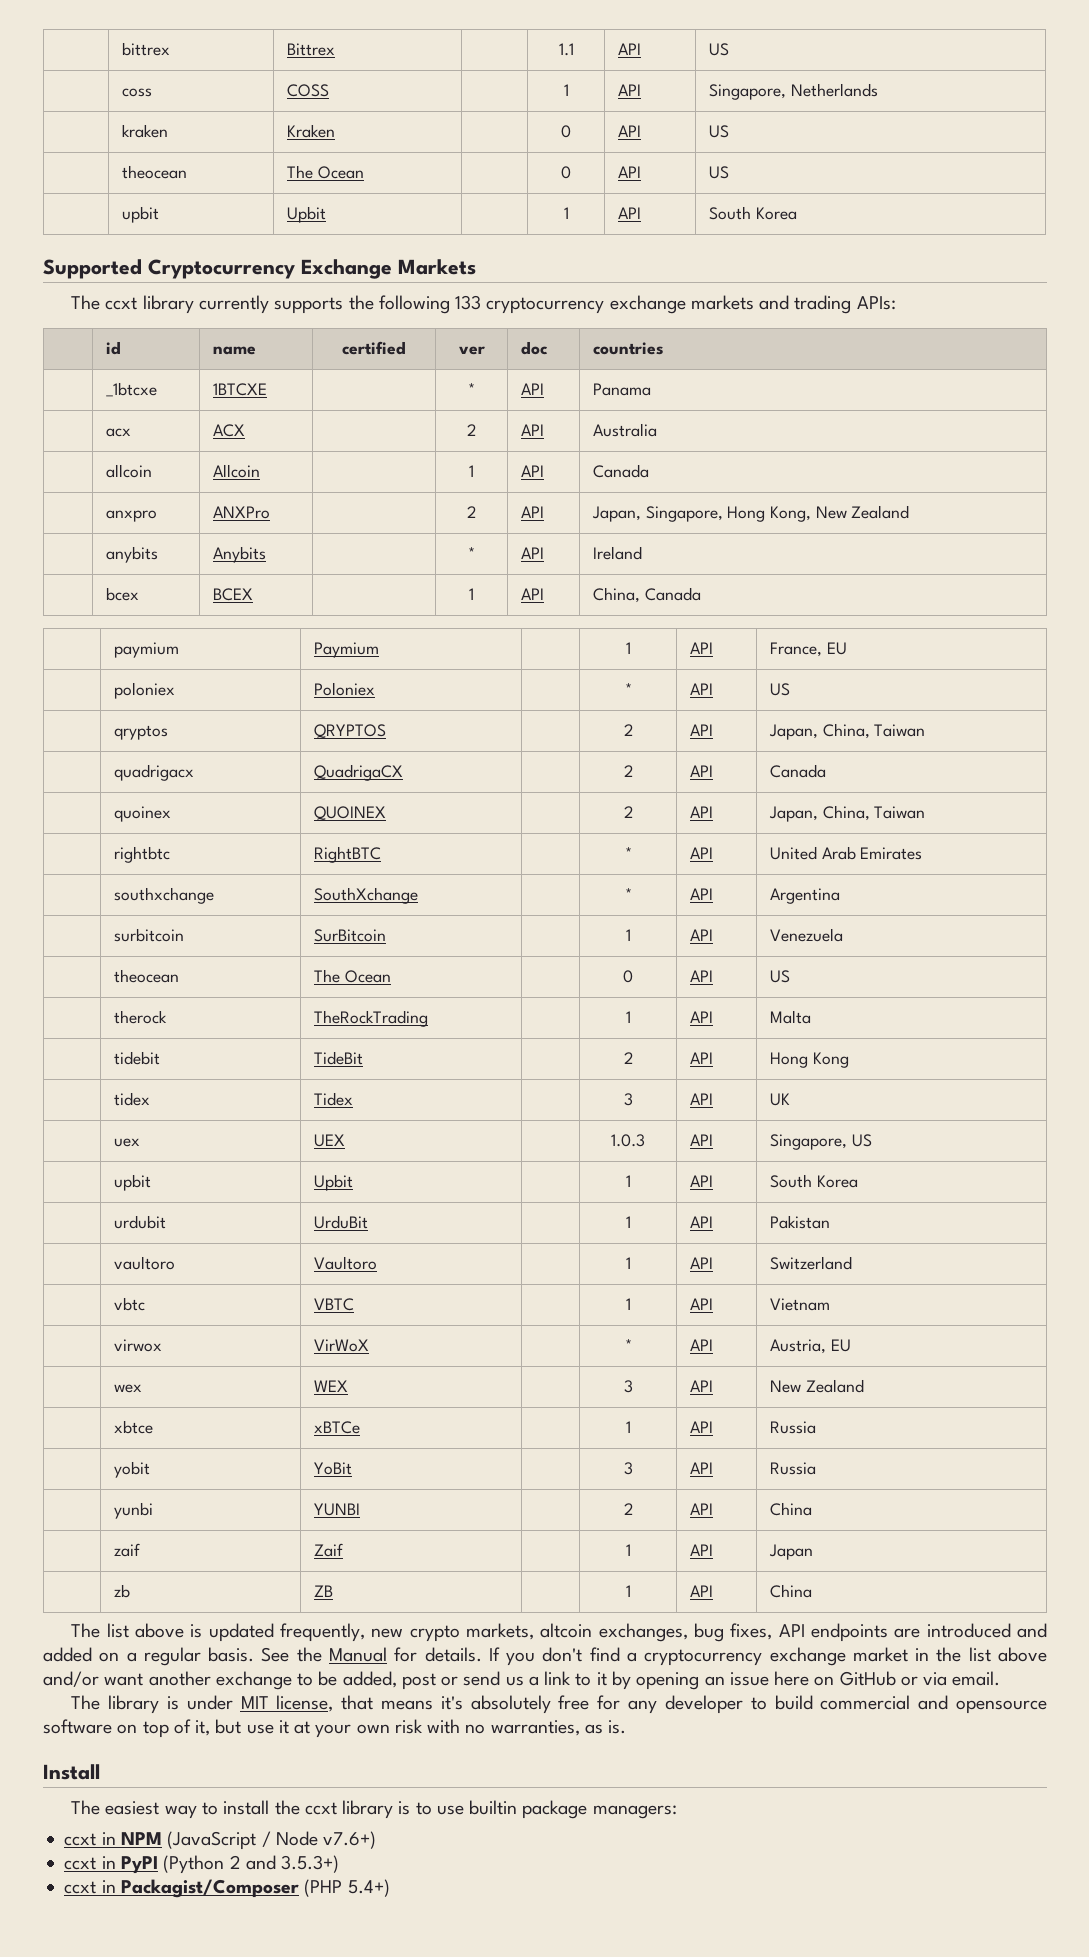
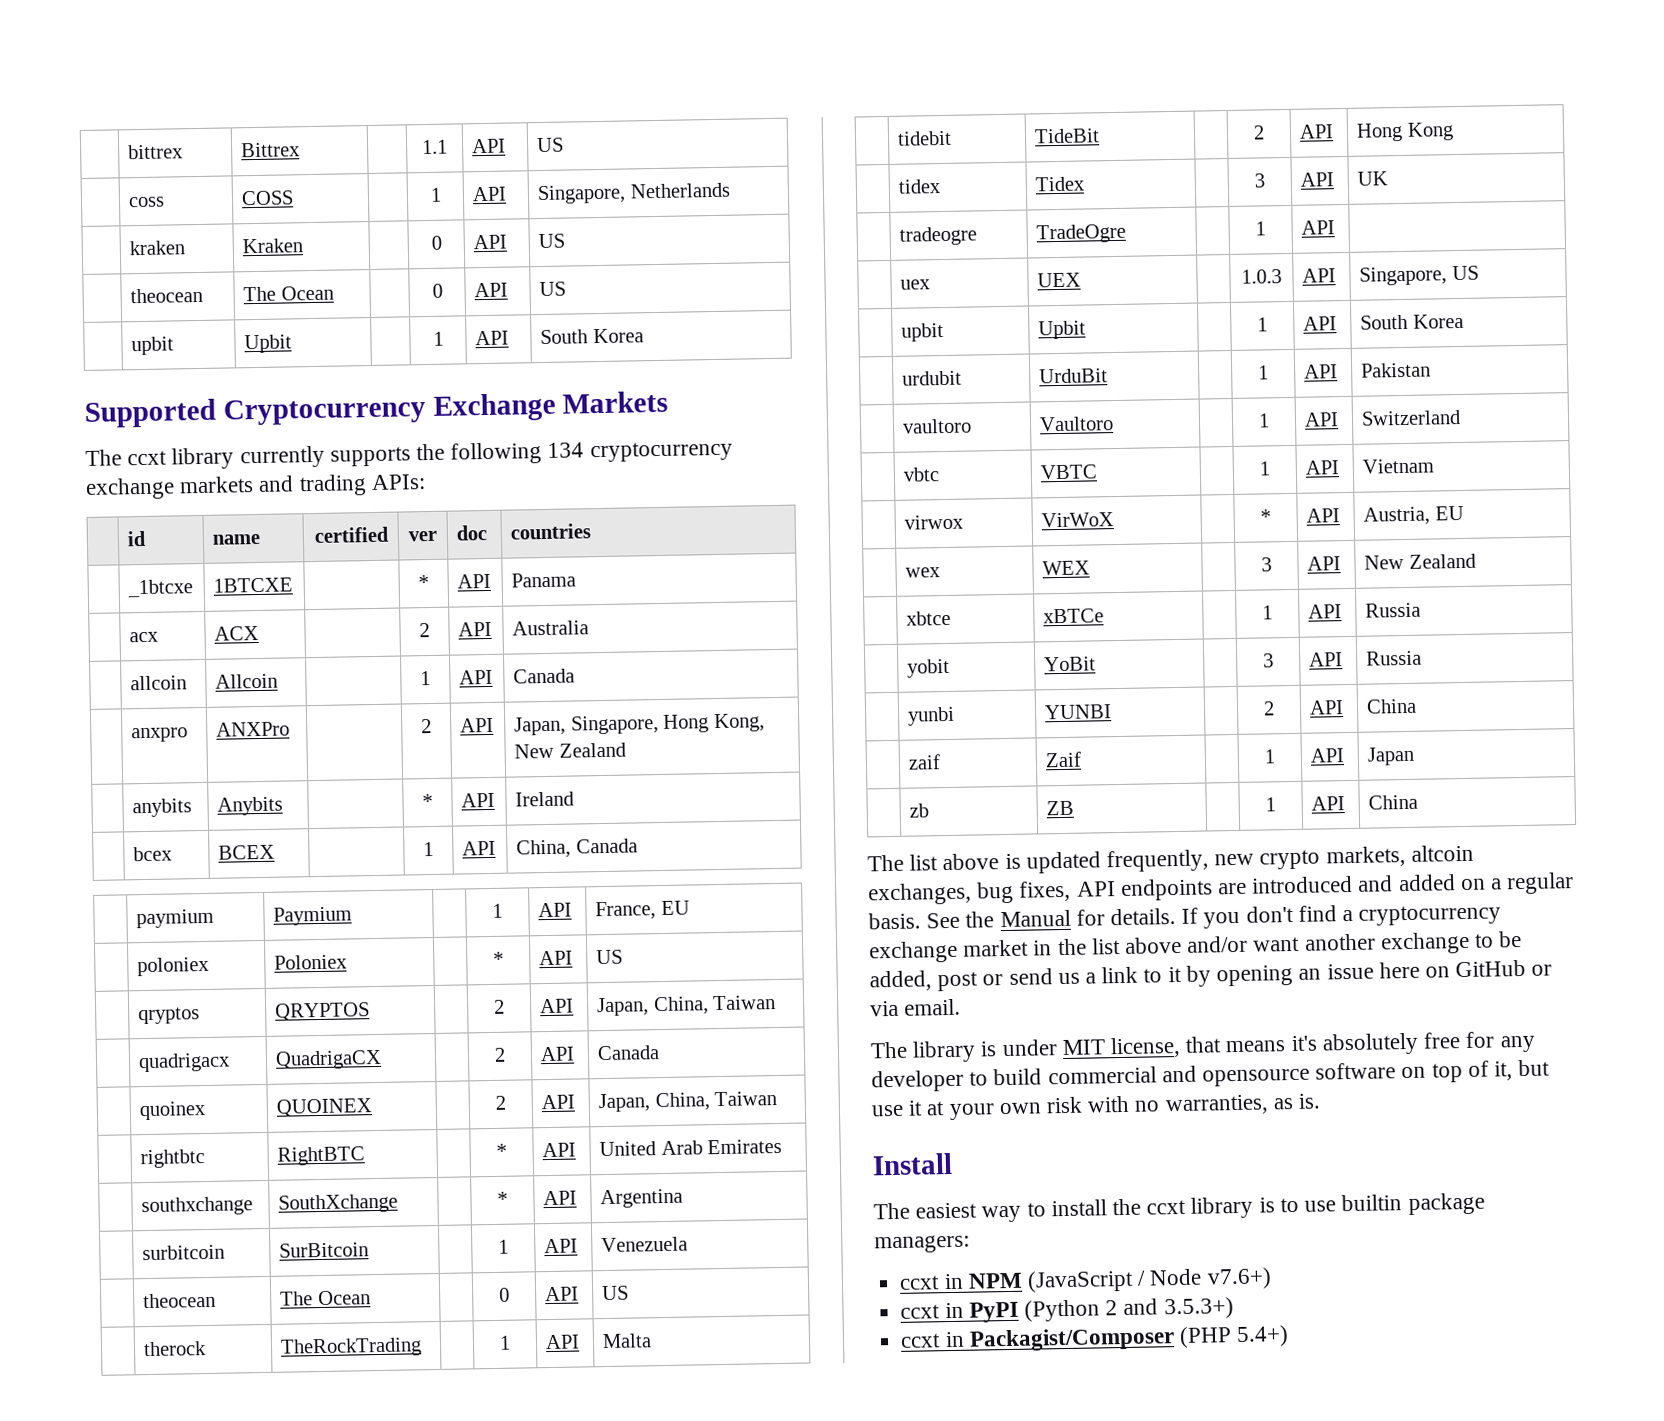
- The ccxt library currently supports the following 133 cryptocurrency exchange markets and trading APIs:
+ The ccxt library currently supports the following 134 cryptocurrency exchange markets and trading APIs:
+ | tradeogre | TradeOgre | | 1 | API |

